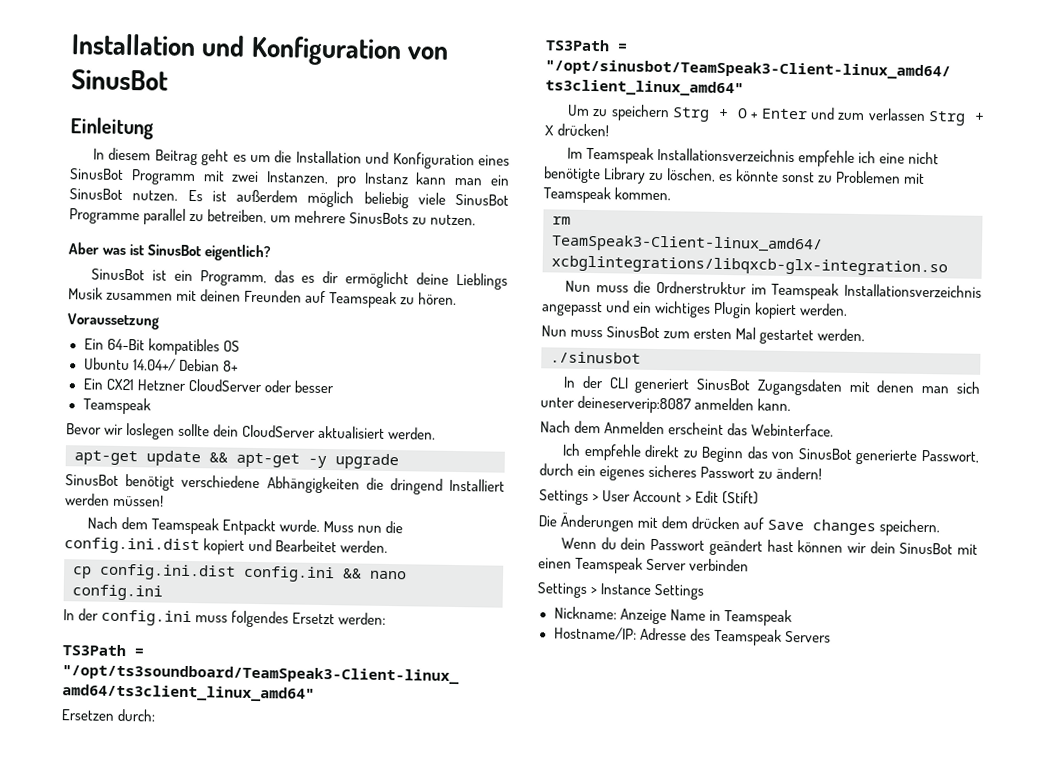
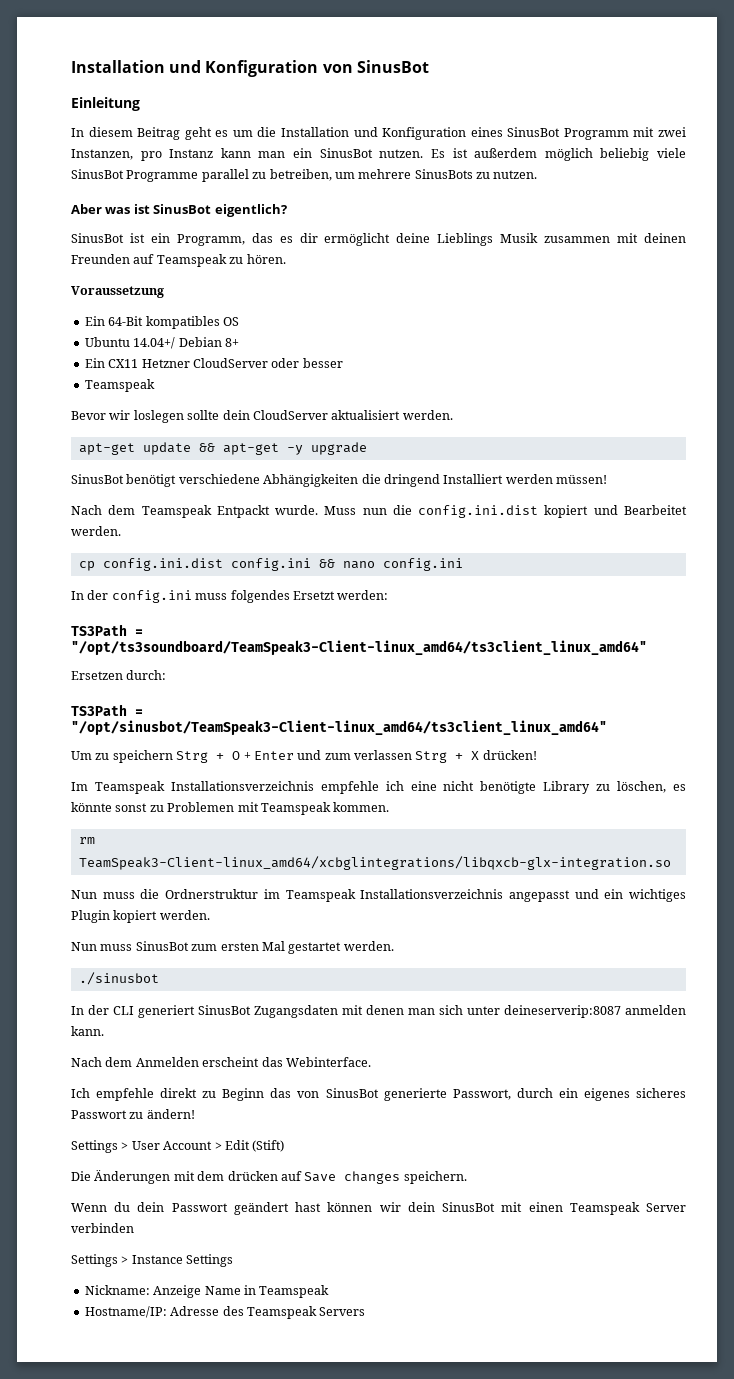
- Ein CX21 Hetzner CloudServer oder besser
+ Ein CX11 Hetzner CloudServer oder besser

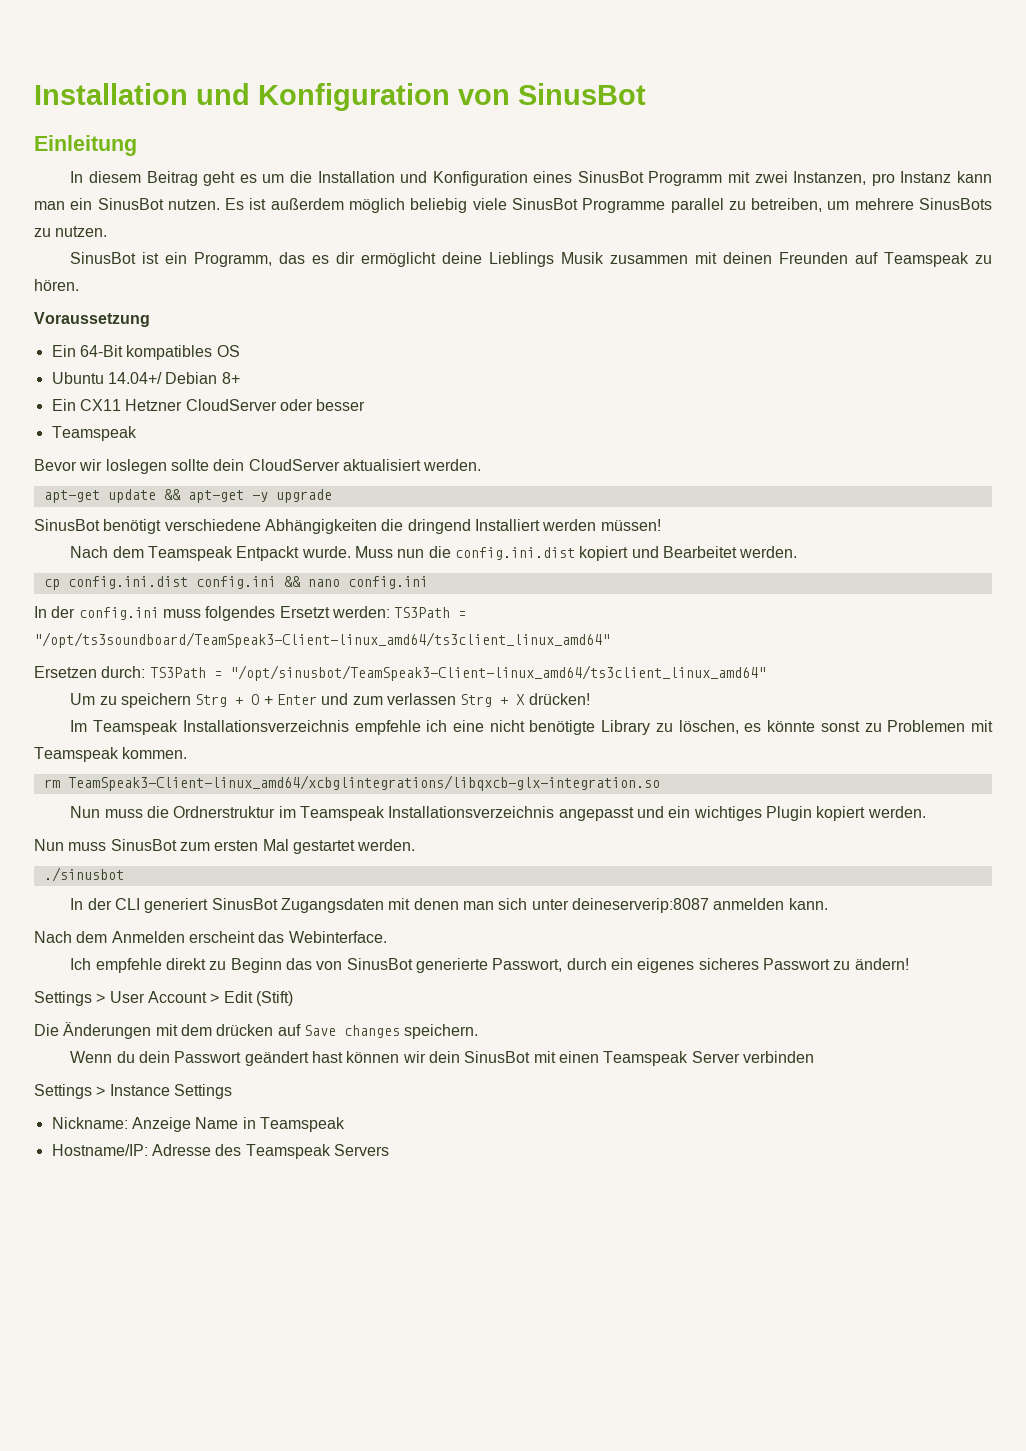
- Aber was ist SinusBot eigentlich?
- In der config.ini muss folgendes Ersetzt werden:
- TS3Path = "/opt/ts3soundboard/TeamSpeak3-Client-linux_amd64/ts3client_linux_amd64"
+ In der config.ini muss folgendes Ersetzt werden: TS3Path = "/opt/ts3soundboard/TeamSpeak3-Client-linux_amd64/ts3client_linux_amd64"
- Ersetzen durch:
- TS3Path = "/opt/sinusbot/TeamSpeak3-Client-linux_amd64/ts3client_linux_amd64"
+ Ersetzen durch: TS3Path = "/opt/sinusbot/TeamSpeak3-Client-linux_amd64/ts3client_linux_amd64"

